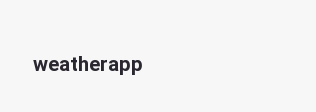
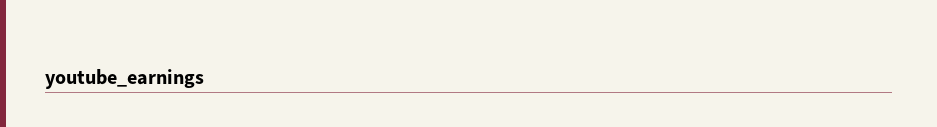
- weatherapp
+ youtube_earnings

